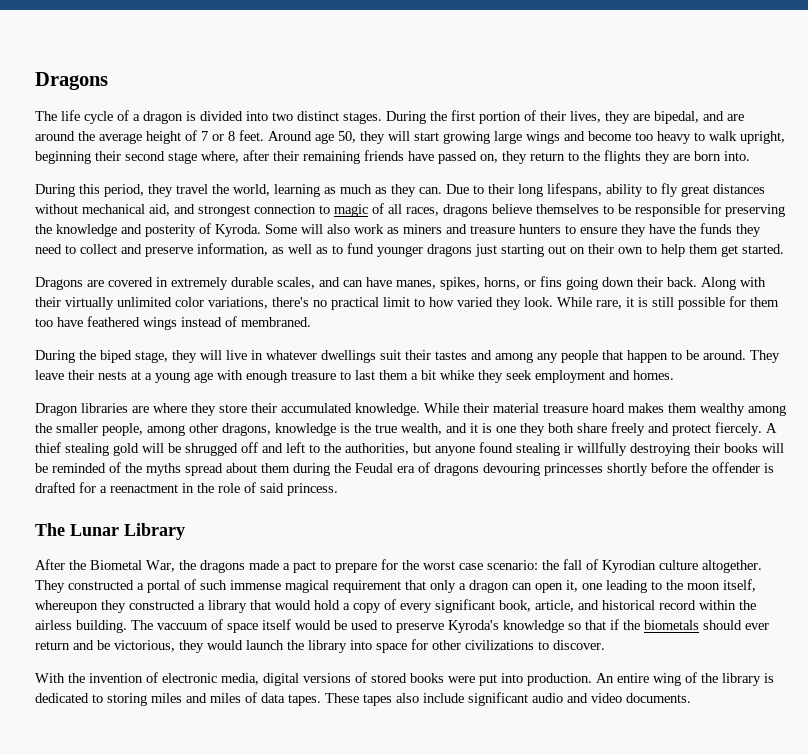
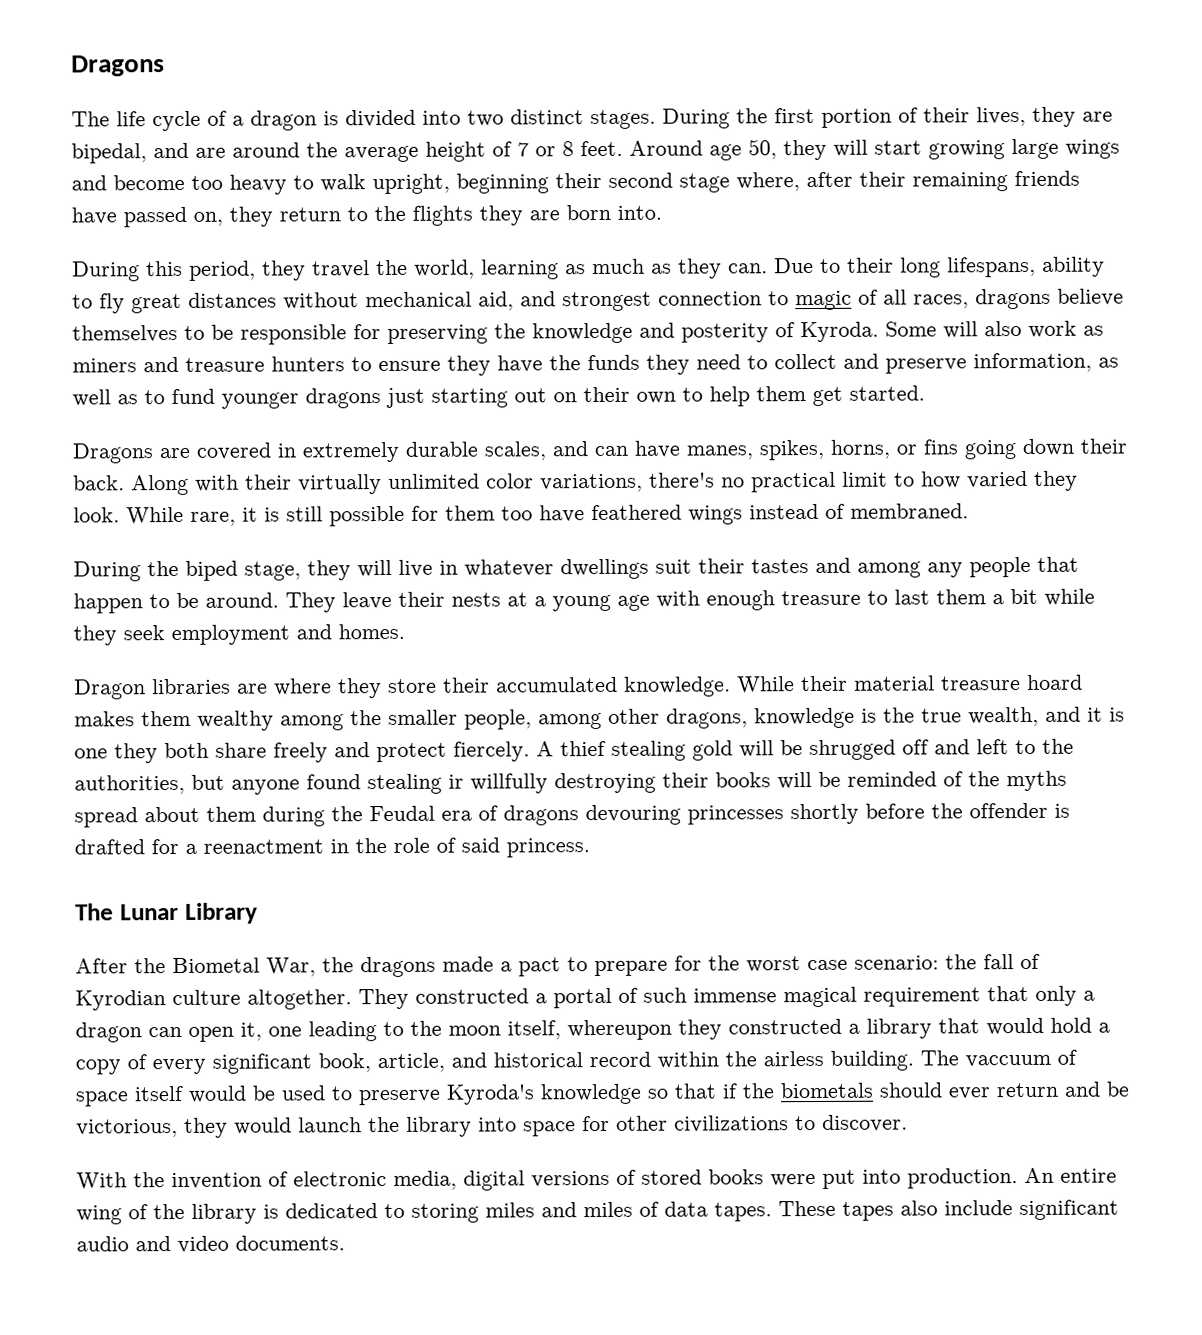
- They leave their nests at a young age with enough treasure to last them a bit whike they seek employment and homes.
+ They leave their nests at a young age with enough treasure to last them a bit while they seek employment and homes.

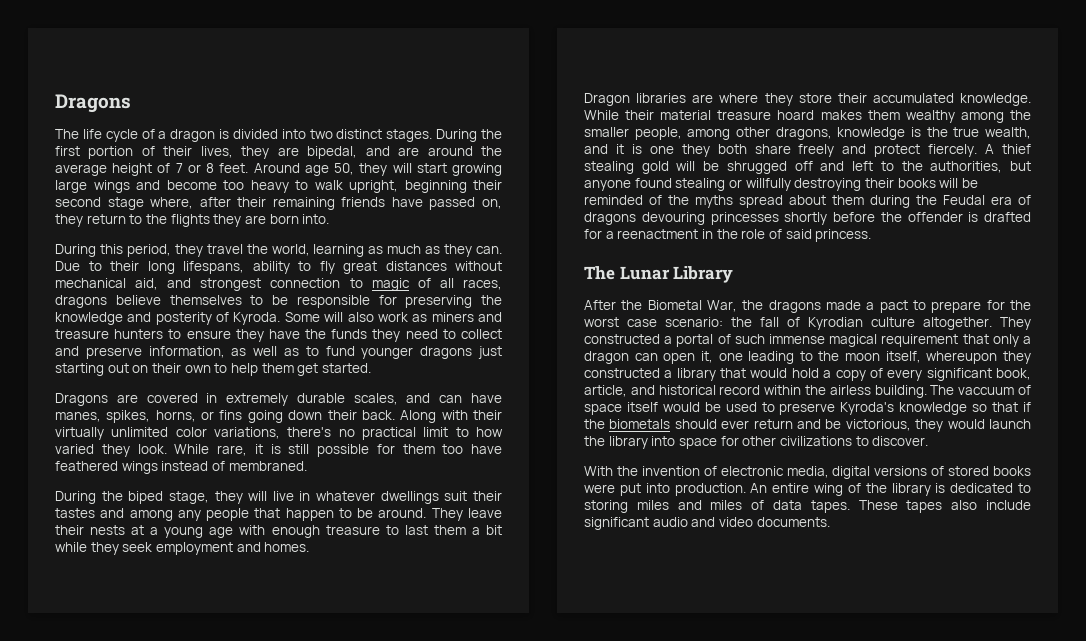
- A thief stealing gold will be shrugged off and left to the authorities, but anyone found stealing ir willfully destroying their books will be reminded of the myths spread about them during the Feudal era of dragons devouring princesses shortly before the offender is drafted for a reenactment in the role of said princess.
+ A thief stealing gold will be shrugged off and left to the authorities, but anyone found stealing or willfully destroying their books will be reminded of the myths spread about them during the Feudal era of dragons devouring princesses shortly before the offender is drafted for a reenactment in the role of said princess.

